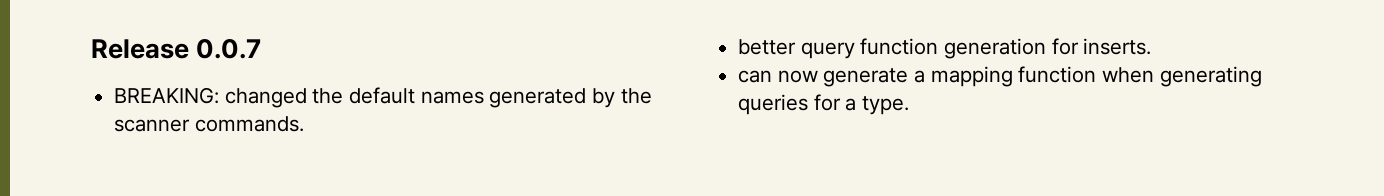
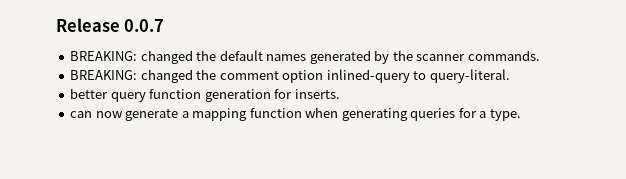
+ BREAKING: changed the comment option inlined-query to query-literal.

